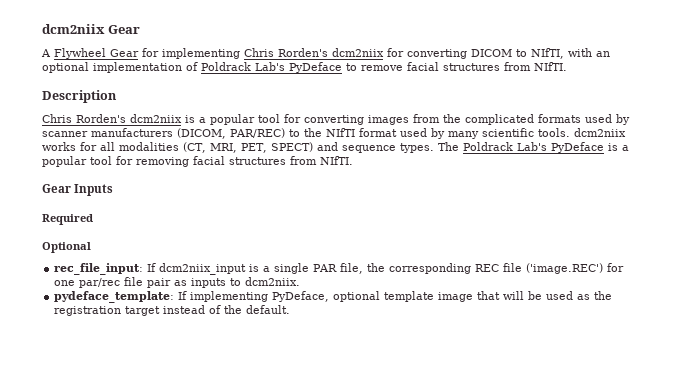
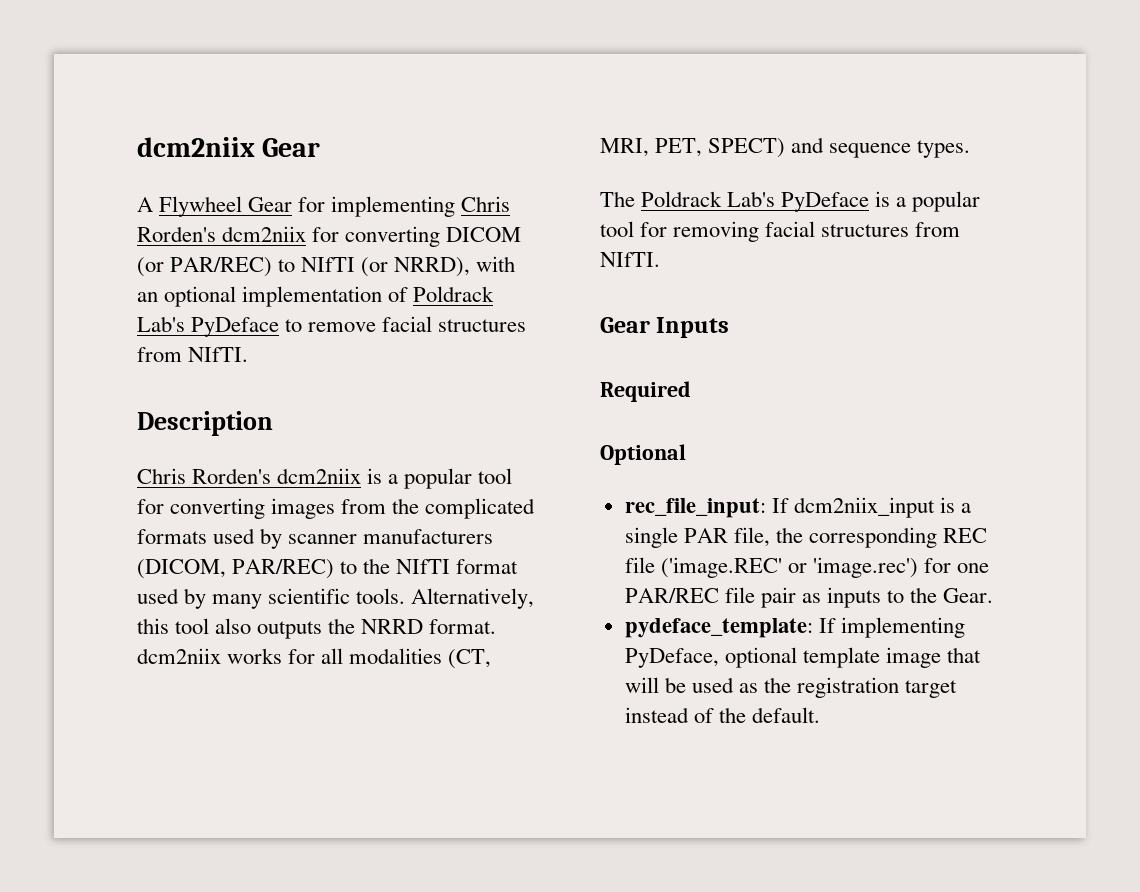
- A Flywheel Gear for implementing Chris Rorden's dcm2niix for converting DICOM to NIfTI, with an optional implementation of Poldrack Lab's PyDeface to remove facial structures from NIfTI.
+ A Flywheel Gear for implementing Chris Rorden's dcm2niix for converting DICOM (or PAR/REC) to NIfTI (or NRRD), with an optional implementation of Poldrack Lab's PyDeface to remove facial structures from NIfTI.
- Chris Rorden's dcm2niix is a popular tool for converting images from the complicated formats used by scanner manufacturers (DICOM, PAR/REC) to the NIfTI format used by many scientific tools. dcm2niix works for all modalities (CT, MRI, PET, SPECT) and sequence types. The Poldrack Lab's PyDeface is a popular tool for removing facial structures from NIfTI.
+ Chris Rorden's dcm2niix is a popular tool for converting images from the complicated formats used by scanner manufacturers (DICOM, PAR/REC) to the NIfTI format used by many scientific tools. Alternatively, this tool also outputs the NRRD format. dcm2niix works for all modalities (CT, MRI, PET, SPECT) and sequence types.
+ The Poldrack Lab's PyDeface is a popular tool for removing facial structures from NIfTI.
- rec_file_input: If dcm2niix_input is a single PAR file, the corresponding REC file ('image.REC') for one par/rec file pair as inputs to dcm2niix.
+ rec_file_input: If dcm2niix_input is a single PAR file, the corresponding REC file ('image.REC' or 'image.rec') for one PAR/REC file pair as inputs to the Gear.

